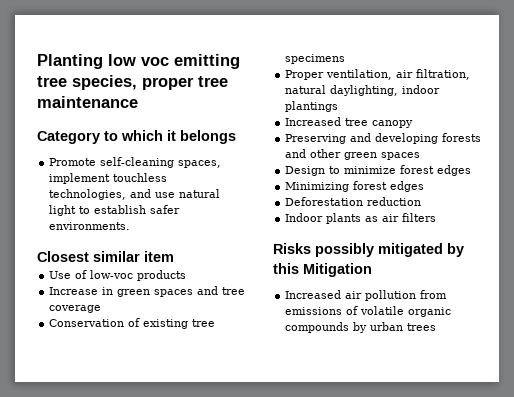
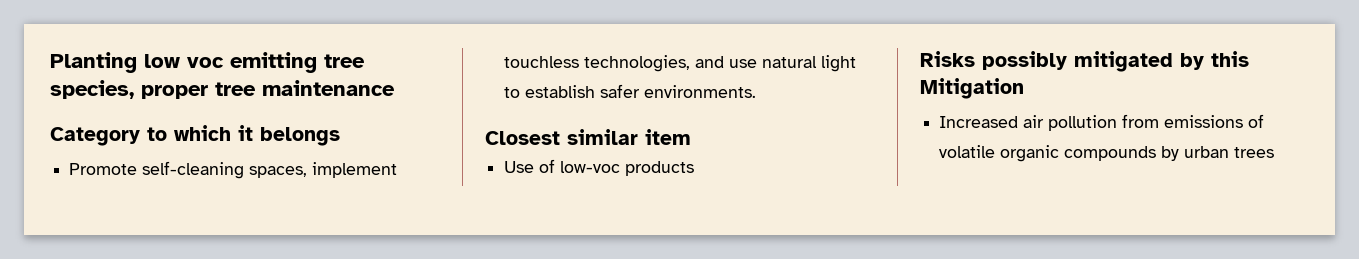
- Increase in green spaces and tree coverage
- Conservation of existing tree specimens
- Proper ventilation, air filtration, natural daylighting, indoor plantings
- Increased tree canopy
- Preserving and developing forests and other green spaces
- Design to minimize forest edges
- Minimizing forest edges
- Deforestation reduction
- Indoor plants as air filters

